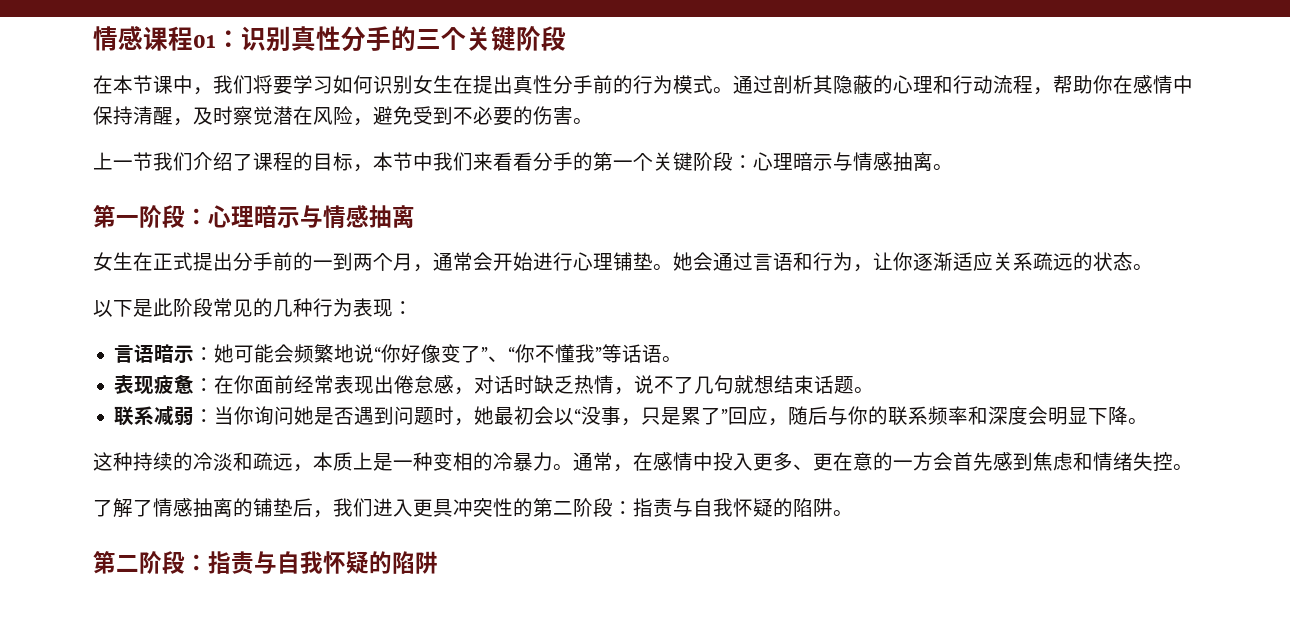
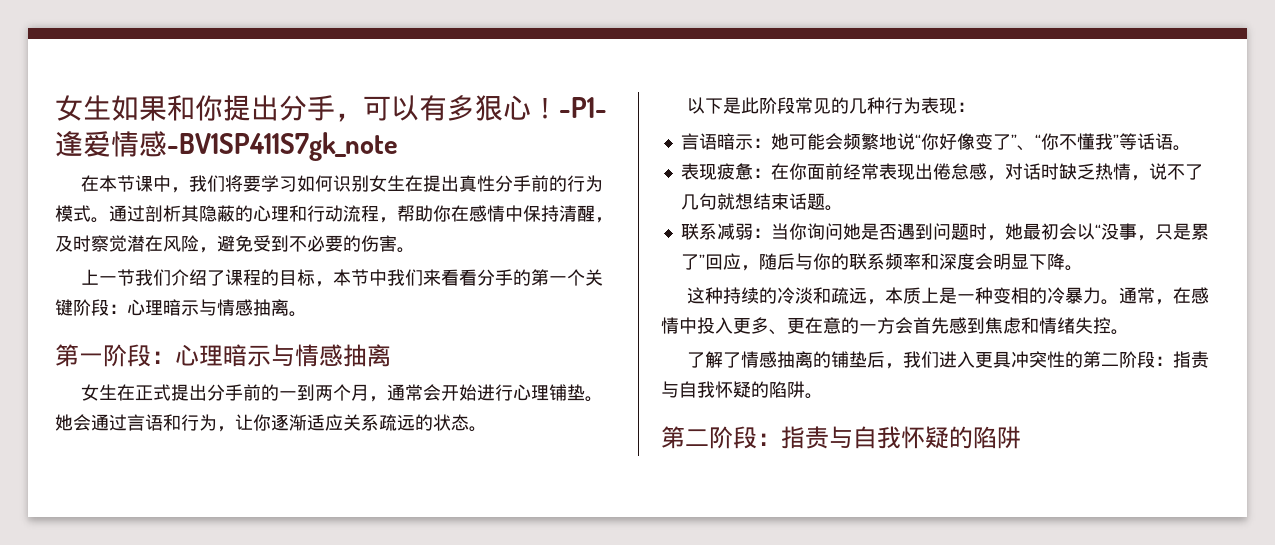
- 情感课程01：识别真性分手的三个关键阶段
+ 女生如果和你提出分手，可以有多狠心！-P1-逢爱情感-BV1SP411S7gk_note

